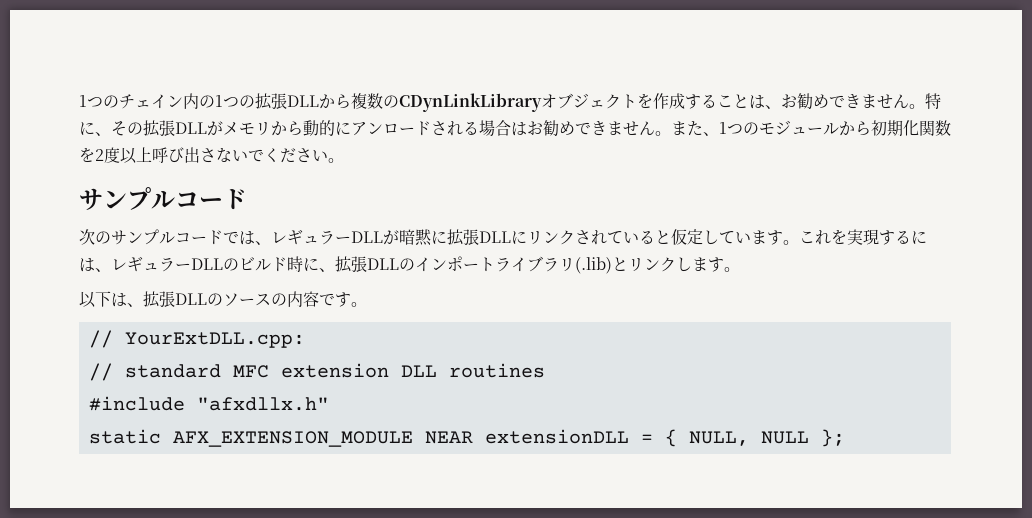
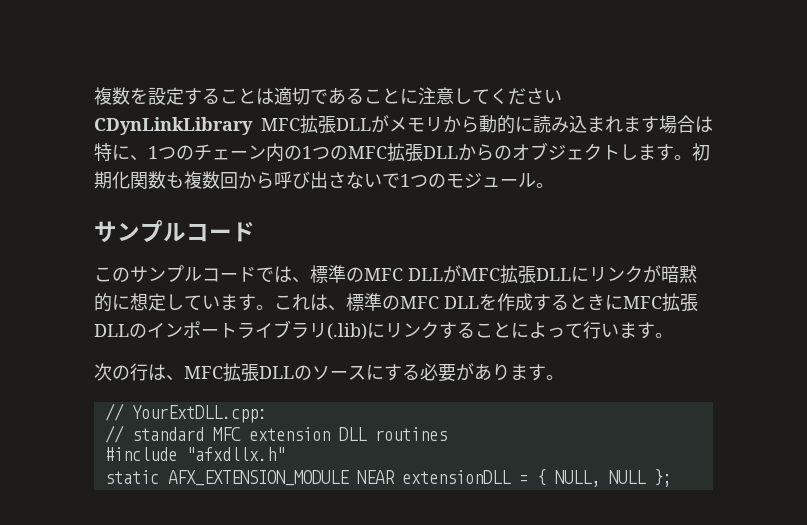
- 1つのチェイン内の1つの拡張DLLから複数のCDynLinkLibraryオブジェクトを作成することは、お勧めできません。特に、その拡張DLLがメモリから動的にアンロードされる場合はお勧めできません。また、1つのモジュールから初期化関数を2度以上呼び出さないでください。
+ 複数を設定することは適切であることに注意してくださいCDynLinkLibrary MFC拡張DLLがメモリから動的に読み込まれます場合は特に、1つのチェーン内の1つのMFC拡張DLLからのオブジェクトします。初期化関数も複数回から呼び出さないで1つのモジュール。
- 次のサンプルコードでは、レギュラーDLLが暗黙に拡張DLLにリンクされていると仮定しています。
+ このサンプルコードでは、標準のMFC DLLがMFC拡張DLLにリンクが暗黙的に想定しています。
- これを実現するには、レギュラーDLLのビルド時に、拡張DLLのインポートライブラリ(.lib)とリンクします。
- 以下は、拡張DLLのソースの内容です。
+ これは、標準のMFC DLLを作成するときにMFC拡張DLLのインポートライブラリ(.lib)にリンクすることによって行います。
+ 次の行は、MFC拡張DLLのソースにする必要があります。

